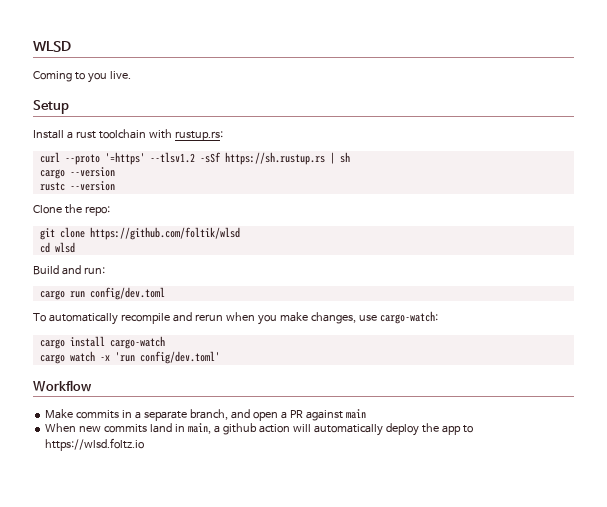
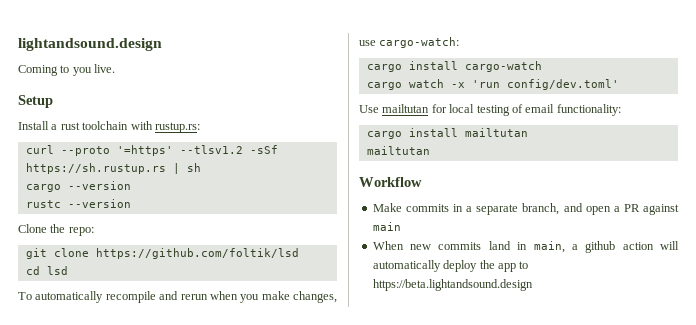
- WLSD
+ lightandsound.design
- git clone https://github.com/foltik/wlsd
+ git clone https://github.com/foltik/lsd
- cd wlsd
- Build and run:
- cargo run config/dev.toml
+ cd lsd
+ Use mailtutan for local testing of email functionality:
+ cargo install mailtutan
+ mailtutan
- When new commits land in main, a github action will automatically deploy the app to https://wlsd.foltz.io
+ When new commits land in main, a github action will automatically deploy the app to https://beta.lightandsound.design

